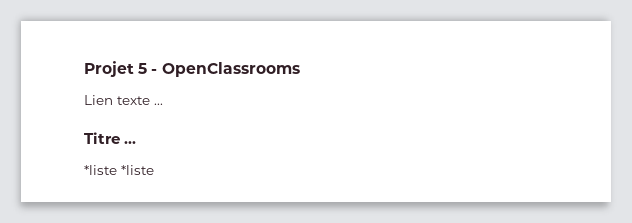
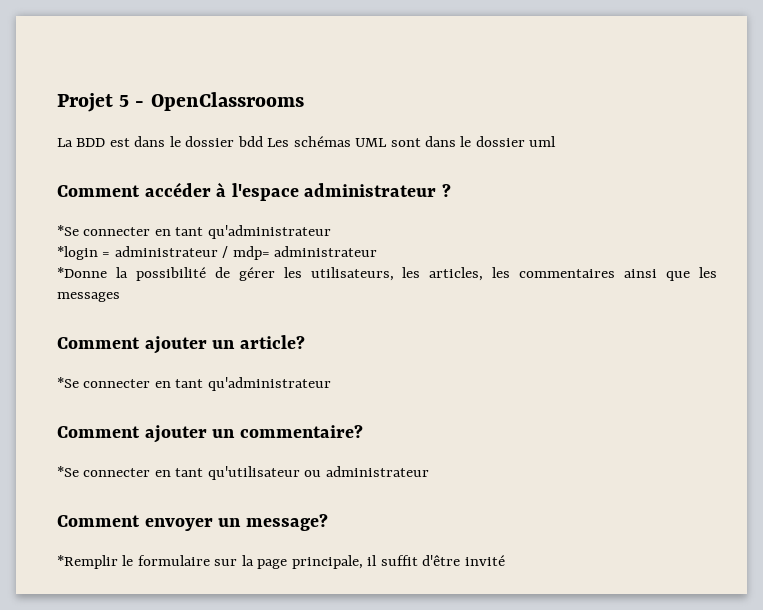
- Lien texte ...
- Titre ...
- *liste *liste
+ La BDD est dans le dossier bdd Les schémas UML sont dans le dossier uml
+ Comment accéder à l'espace administrateur ?
+ *Se connecter en tant qu'administrateur
+ *login = administrateur / mdp= administrateur
+ *Donne la possibilité de gérer les utilisateurs, les articles, les commentaires ainsi que les messages
+ Comment ajouter un article?
+ *Se connecter en tant qu'administrateur
+ Comment ajouter un commentaire?
+ *Se connecter en tant qu'utilisateur ou administrateur
+ Comment envoyer un message?
+ *Remplir le formulaire sur la page principale, il suffit d'être invité

